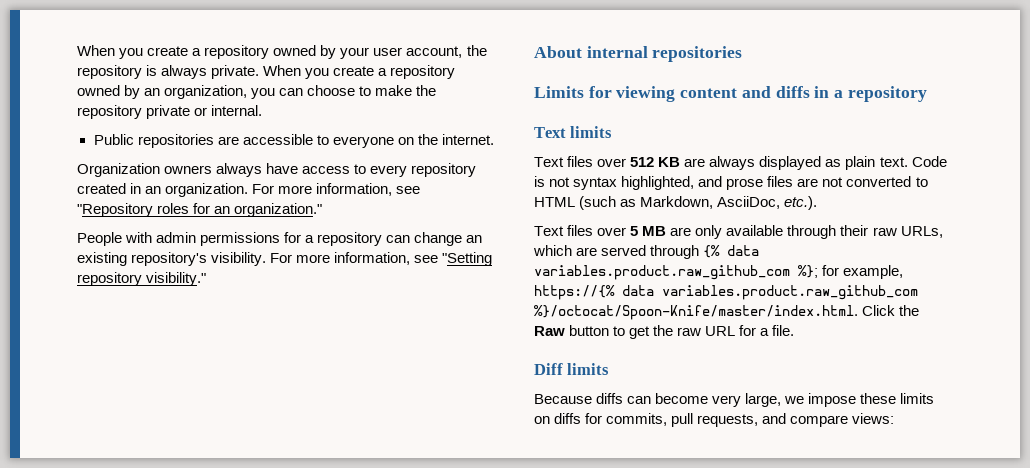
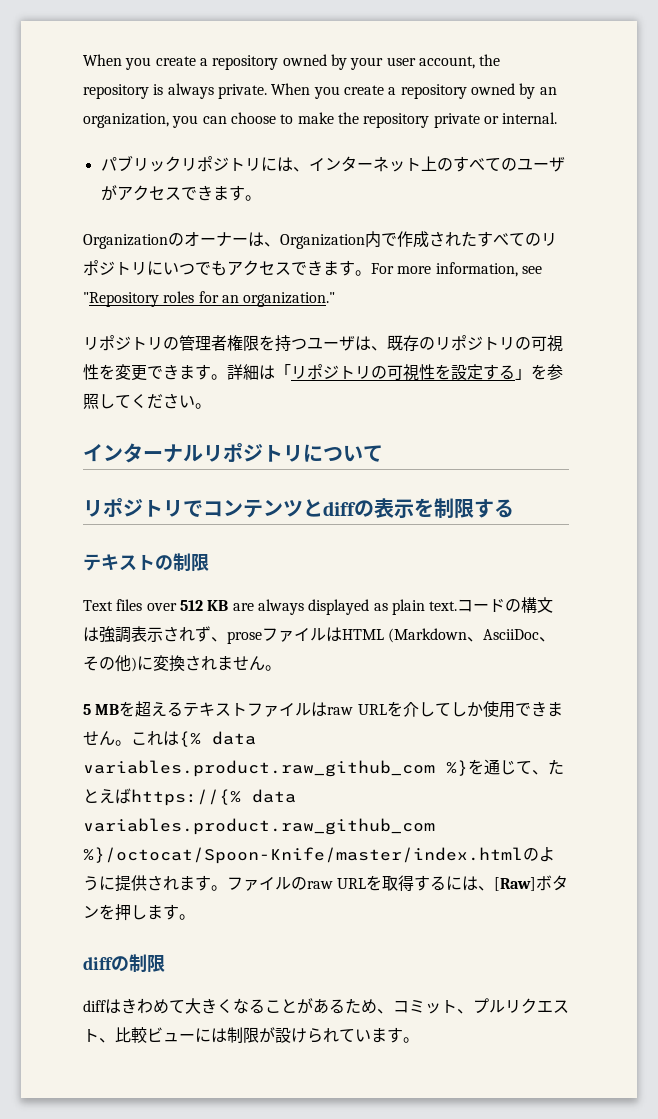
- Public repositories are accessible to everyone on the internet.
- Organization owners always have access to every repository created in an organization.
+ パブリックリポジトリには、インターネット上のすべてのユーザがアクセスできます。
+ Organizationのオーナーは、Organization内で作成されたすべてのリポジトリにいつでもアクセスできます。
- People with admin permissions for a repository can change an existing repository's visibility. For more information, see "Setting repository visibility."
- About internal repositories
- Limits for viewing content and diffs in a repository
- Text limits
+ リポジトリの管理者権限を持つユーザは、既存のリポジトリの可視性を変更できます。詳細は「リポジトリの可視性を設定する」を参照してください。
+ インターナルリポジトリについて
+ リポジトリでコンテンツとdiffの表示を制限する
+ テキストの制限
- Code is not syntax highlighted, and prose files are not converted to HTML (such as Markdown, AsciiDoc, etc.).
- Text files over 5 MB are only available through their raw URLs, which are served through {% data variables.product.raw_github_com %}; for example, https://{% data variables.product.raw_github_com %}/octocat/Spoon-Knife/master/index.html. Click the Raw button to get the raw URL for a file.
- Diff limits
- Because diffs can become very large, we impose these limits on diffs for commits, pull requests, and compare views:
+ コードの構文は強調表示されず、proseファイルはHTML (Markdown、AsciiDoc、その他)に変換されません。
+ 5 MBを超えるテキストファイルはraw URLを介してしか使用できません。これは{% data variables.product.raw_github_com %}を通じて、たとえばhttps://{% data variables.product.raw_github_com %}/octocat/Spoon-Knife/master/index.htmlのように提供されます。ファイルのraw URLを取得するには、[Raw]ボタンを押します。
+ diffの制限
+ diffはきわめて大きくなることがあるため、コミット、プルリクエスト、比較ビューには制限が設けられています。

